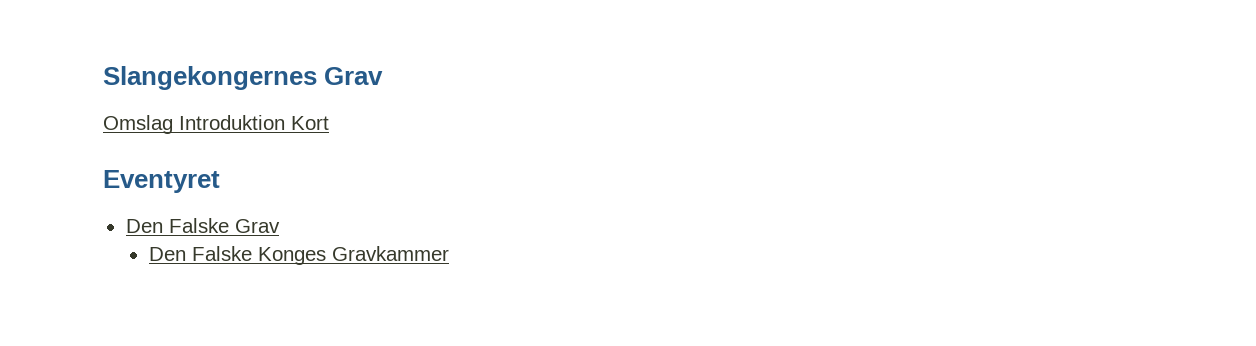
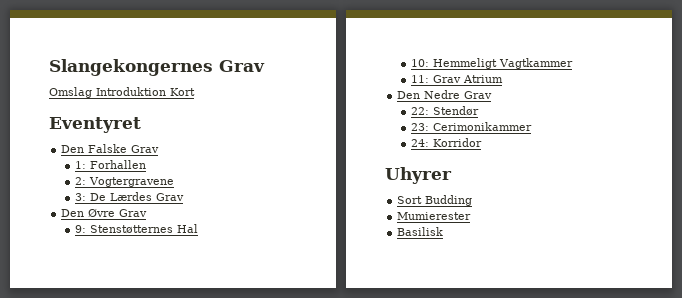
- Den Falske Konges Gravkammer
+ 1: Forhallen
+ 2: Vogtergravene
+ 3: De Lærdes Grav
+ Den Øvre Grav
+ 9: Stenstøtternes Hal
+ 10: Hemmeligt Vagtkammer
+ 11: Grav Atrium
+ Den Nedre Grav
+ 22: Stendør
+ 23: Cerimonikammer
+ 24: Korridor
+ Uhyrer
+ Sort Budding
+ Mumierester
+ Basilisk

